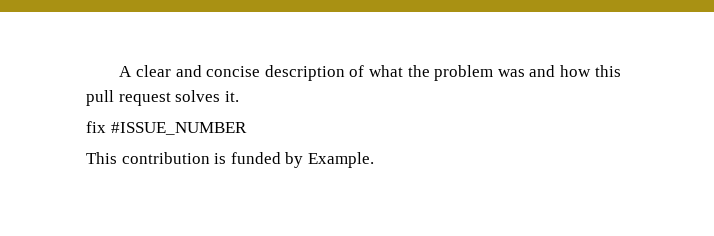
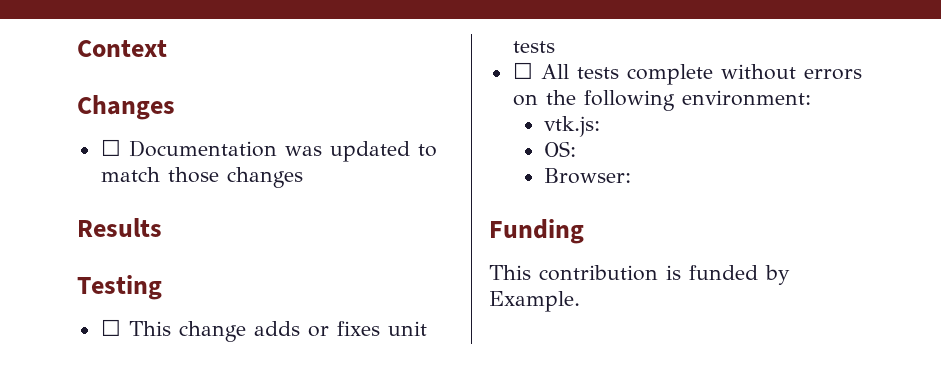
- A clear and concise description of what the problem was and how this pull request solves it.
- fix #ISSUE_NUMBER
+ Context
+ Changes
+ ☐ Documentation was updated to match those changes
+ Results
+ Testing
+ ☐ This change adds or fixes unit tests
+ ☐ All tests complete without errors on the following environment:
+ vtk.js:
+ OS:
+ Browser:
+ Funding

